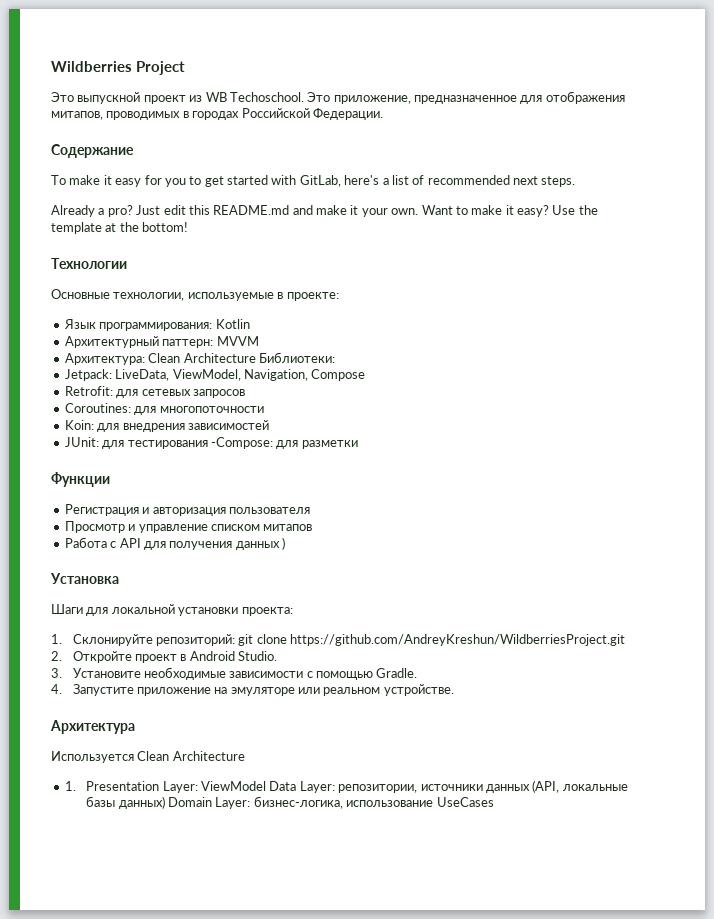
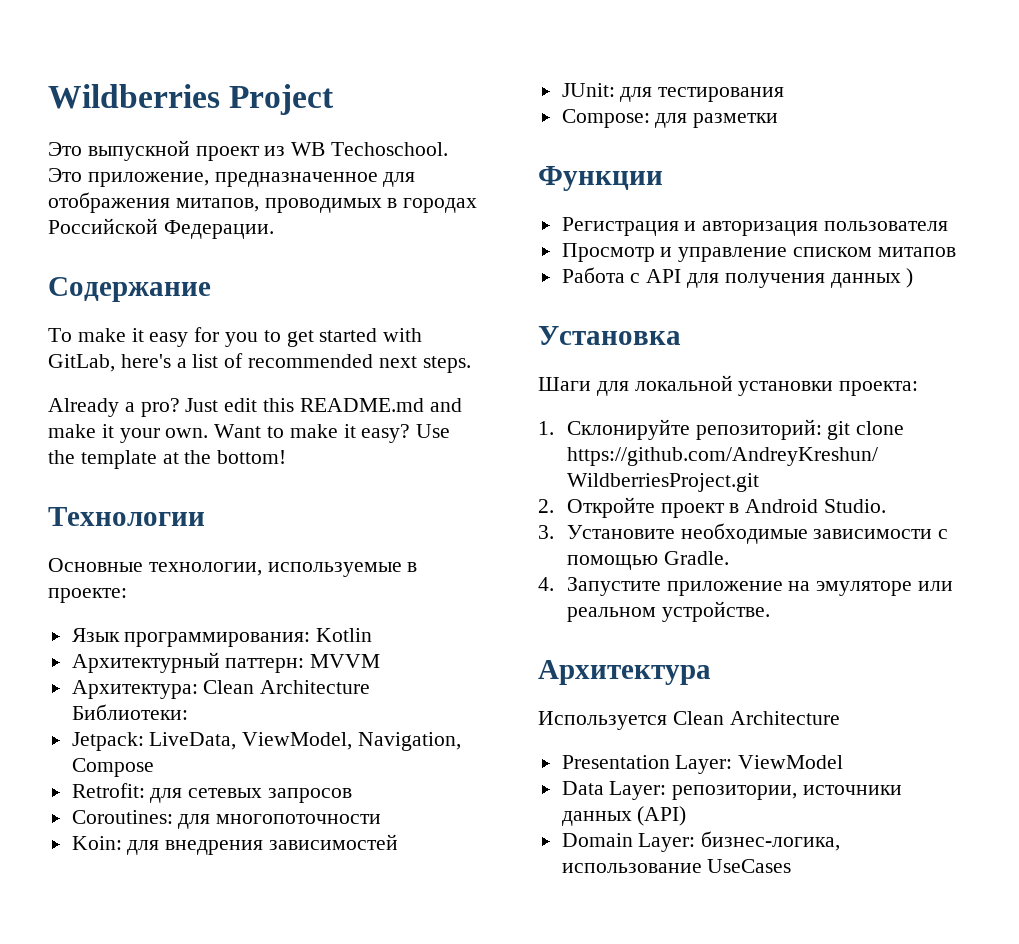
- JUnit: для тестирования -Compose: для разметки
+ JUnit: для тестирования
+ Compose: для разметки
- 1. Presentation Layer: ViewModel Data Layer: репозитории, источники данных (API, локальные базы данных) Domain Layer: бизнес-логика, использование UseCases
+ Presentation Layer: ViewModel
+ Data Layer: репозитории, источники данных (API)
+ Domain Layer: бизнес-логика, использование UseCases

